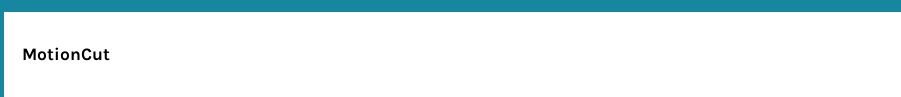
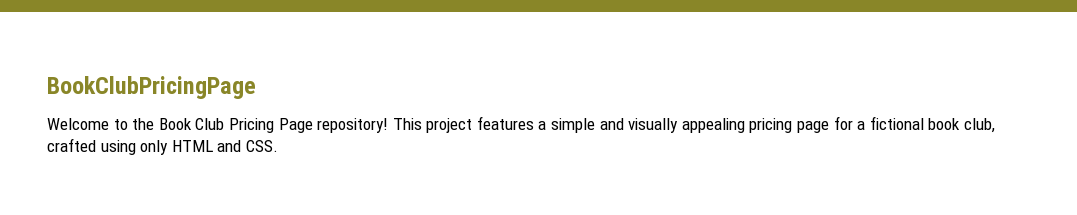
- MotionCut
+ BookClubPricingPage
+ Welcome to the Book Club Pricing Page repository! This project features a simple and visually appealing pricing page for a fictional book club, crafted using only HTML and CSS.

